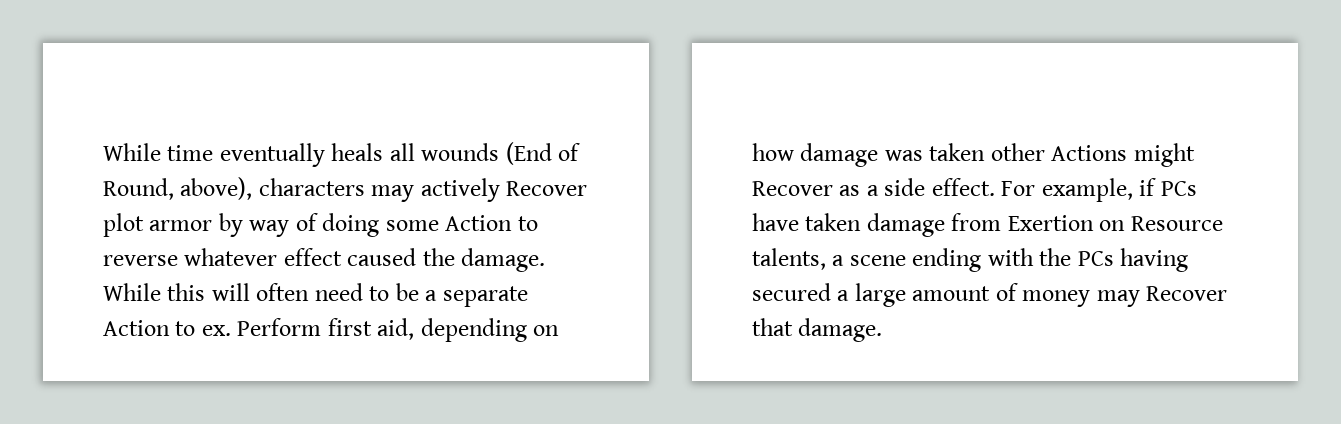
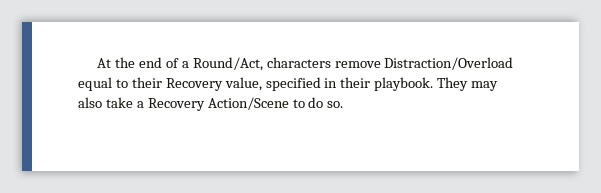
- While time eventually heals all wounds (End of Round, above), characters may actively Recover plot armor by way of doing some Action to reverse whatever effect caused the damage. While this will often need to be a separate Action to ex. Perform first aid, depending on how damage was taken other Actions might Recover as a side effect. For example, if PCs have taken damage from Exertion on Resource talents, a scene ending with the PCs having secured a large amount of money may Recover that damage.
+ At the end of a Round/Act, characters remove Distraction/Overload equal to their Recovery value, specified in their playbook. They may also take a Recovery Action/Scene to do so.

